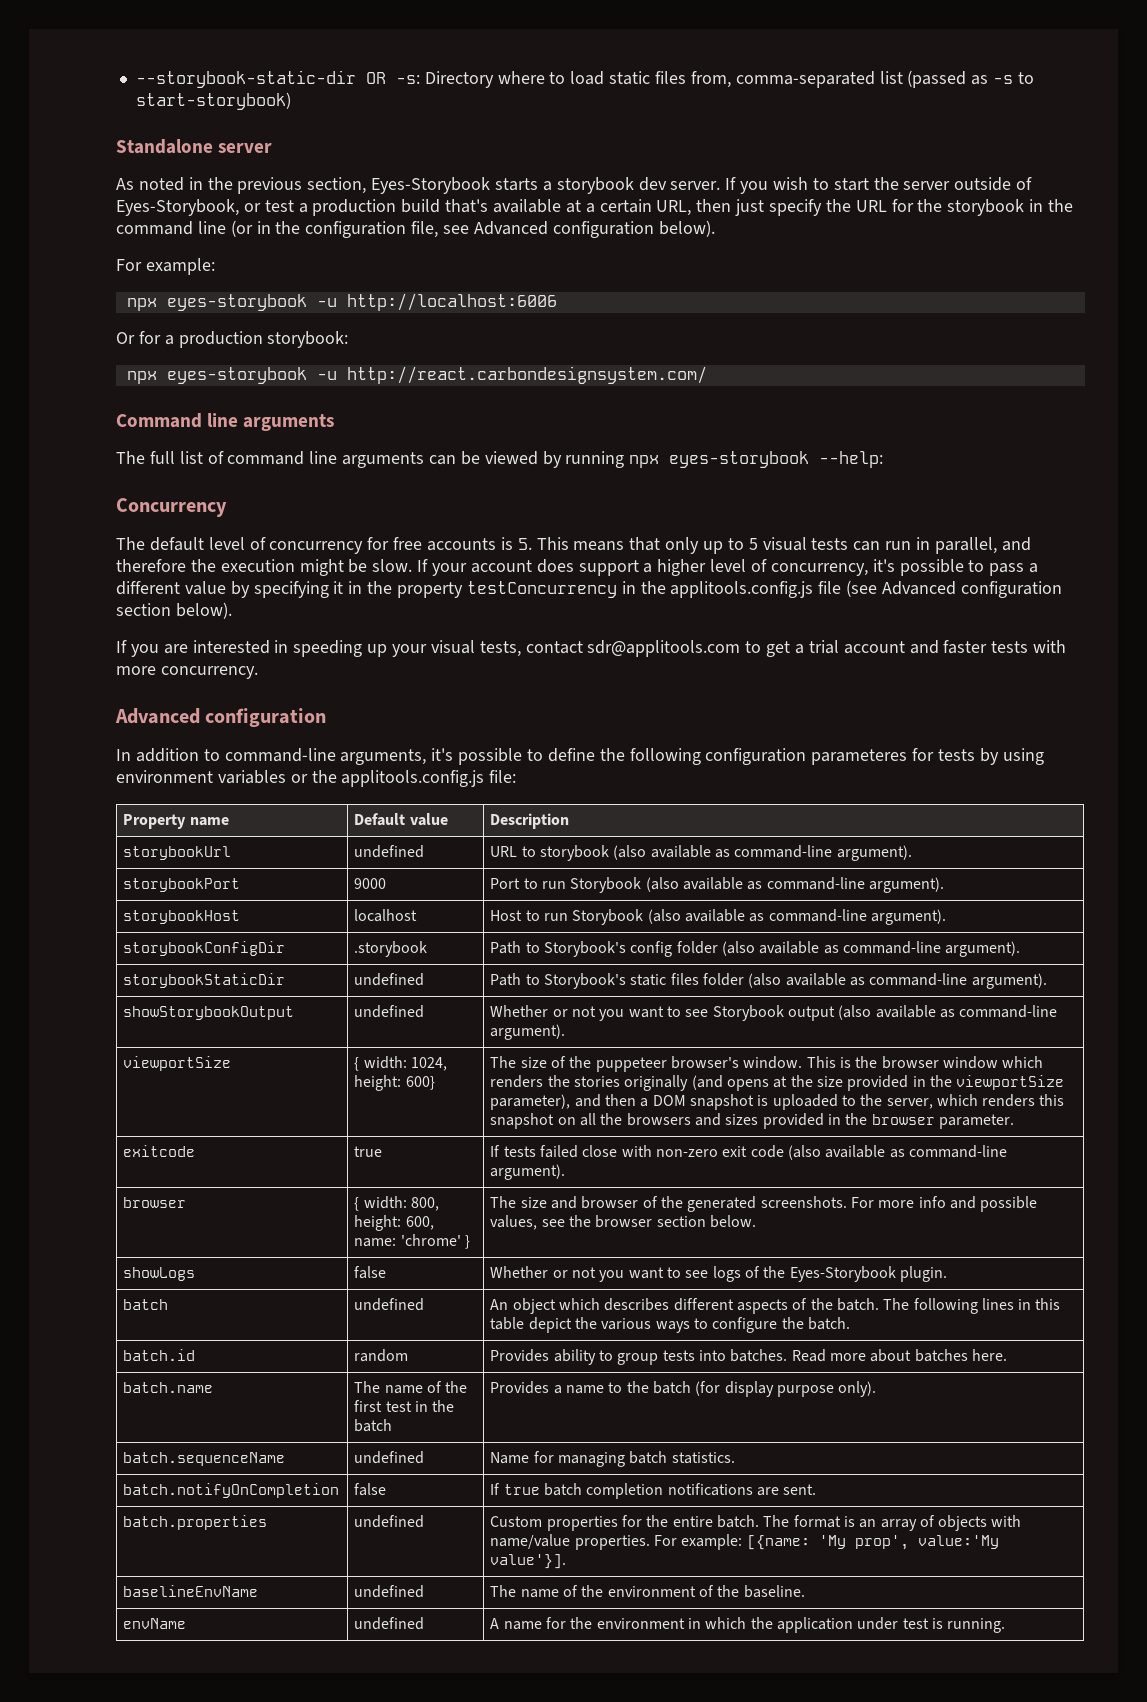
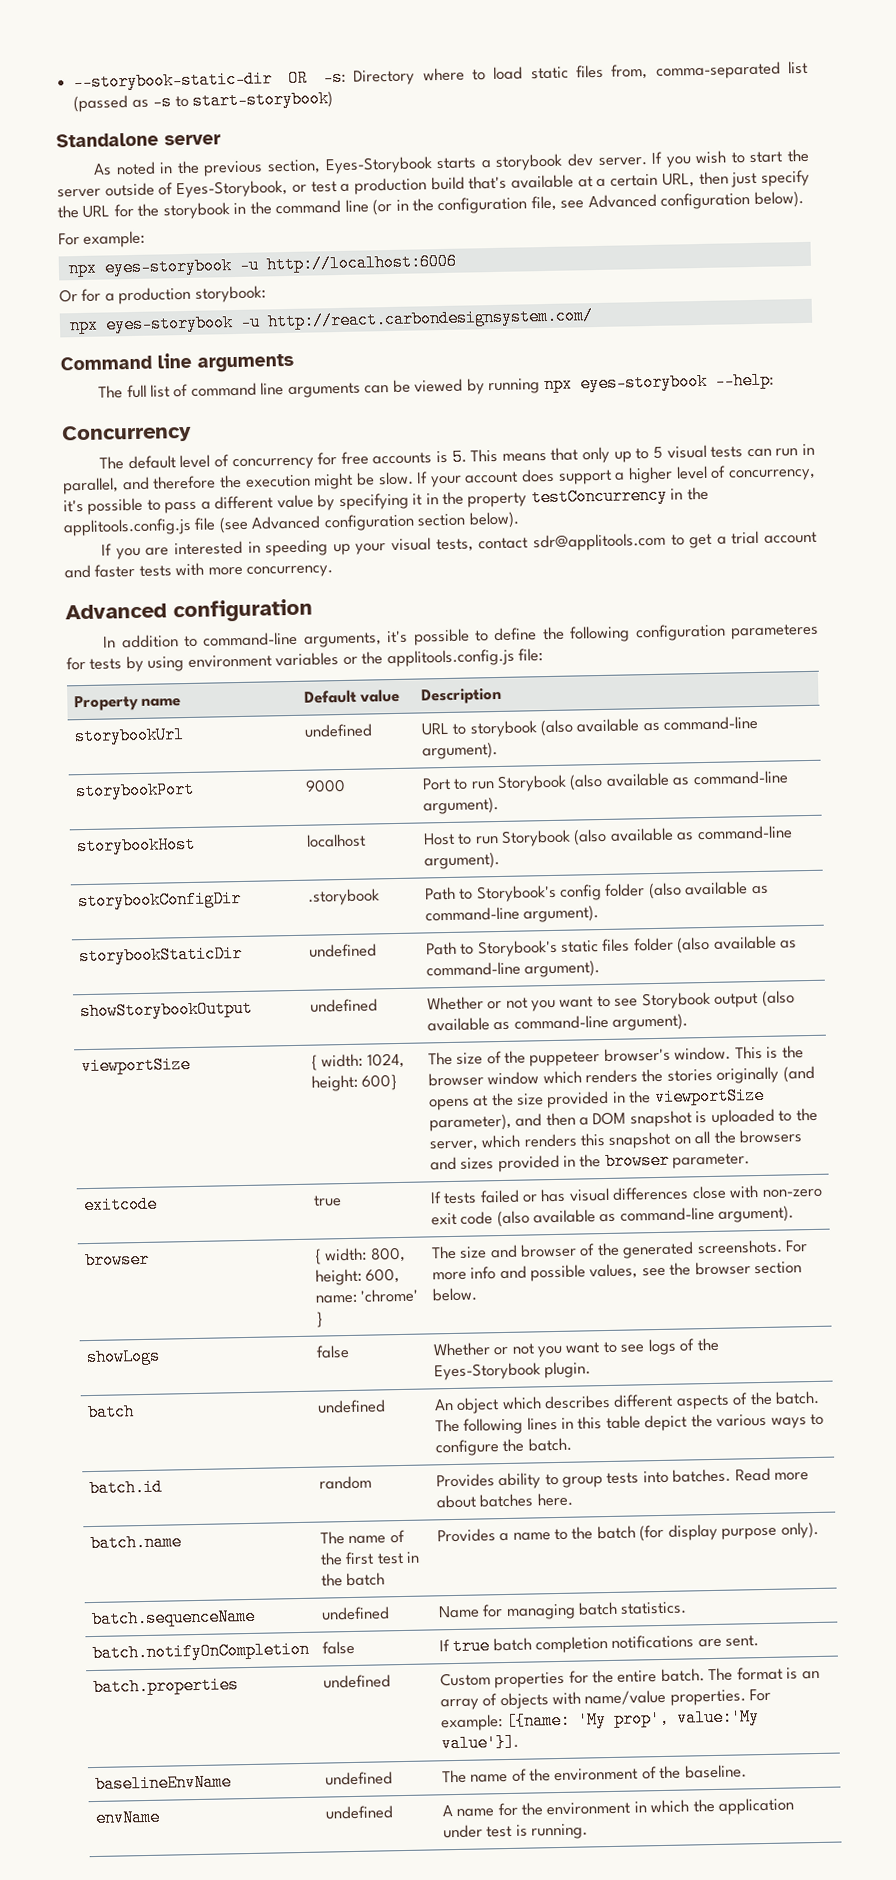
- exitcode | true | If tests failed close with non-zero exit code (also available as command-line argument).
+ exitcode | true | If tests failed or has visual differences close with non-zero exit code (also available as command-line argument).

